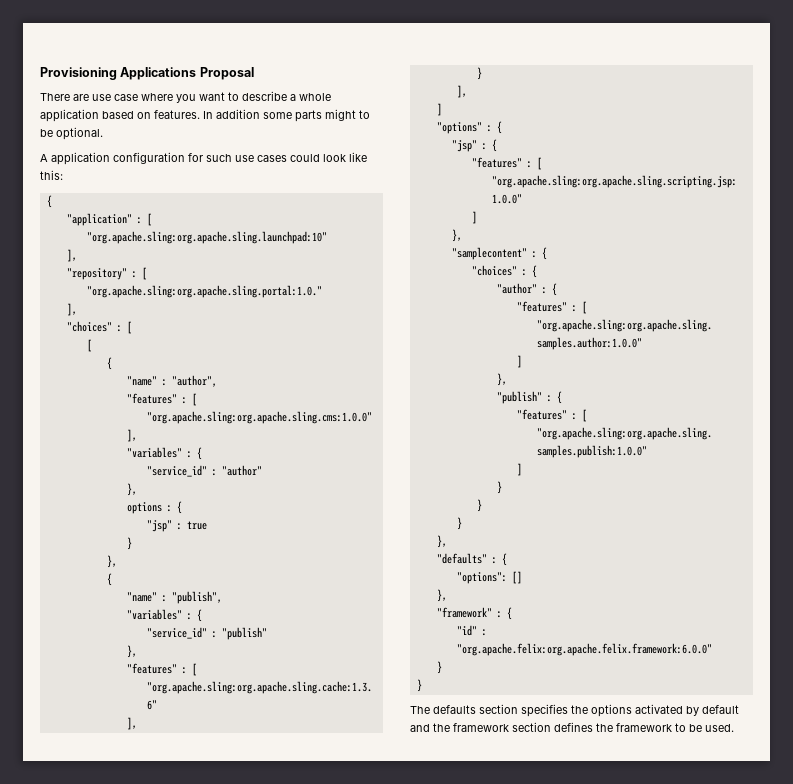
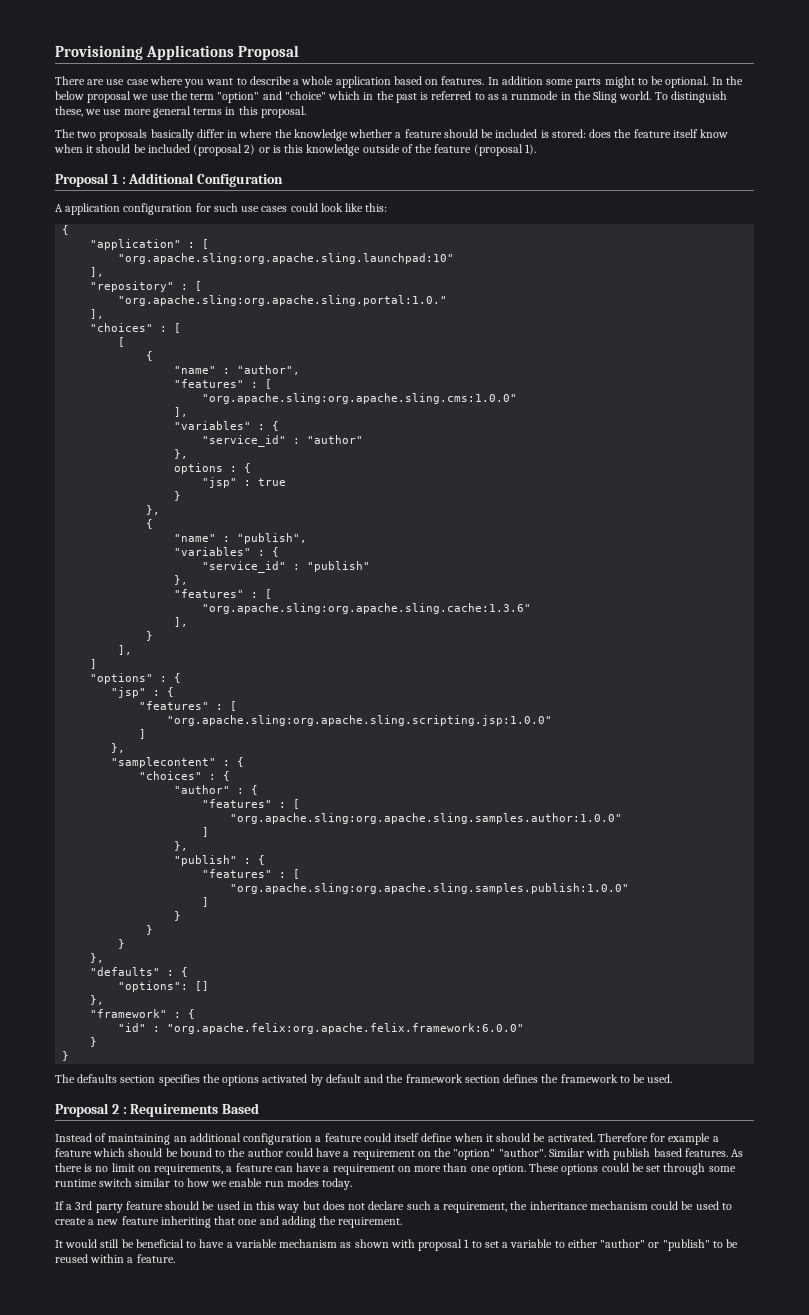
+ In the below proposal we use the term "option" and "choice" which in the past is referred to as a runmode in the Sling world. To distinguish these, we use more general terms in this proposal.
+ The two proposals basically differ in where the knowledge whether a feature should be included is stored: does the feature itself know when it should be included (proposal 2) or is this knowledge outside of the feature (proposal 1).
+ Proposal 1 : Additional Configuration
+ Proposal 2 : Requirements Based
+ Instead of maintaining an additional configuration a feature could itself define when it should be activated. Therefore for example a feature which should be bound to the author could have a requirement on the "option" "author". Similar with publish based features. As there is no limit on requirements, a feature can have a requirement on more than one option. These options could be set through some runtime switch similar to how we enable run modes today.
+ If a 3rd party feature should be used in this way but does not declare such a requirement, the inheritance mechanism could be used to create a new feature inheriting that one and adding the requirement.
+ It would still be beneficial to have a variable mechanism as shown with proposal 1 to set a variable to either "author" or "publish" to be reused within a feature.

